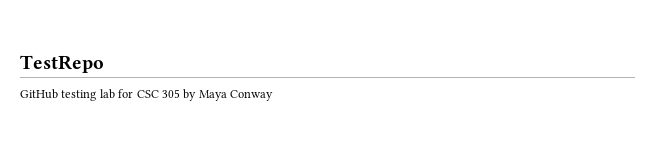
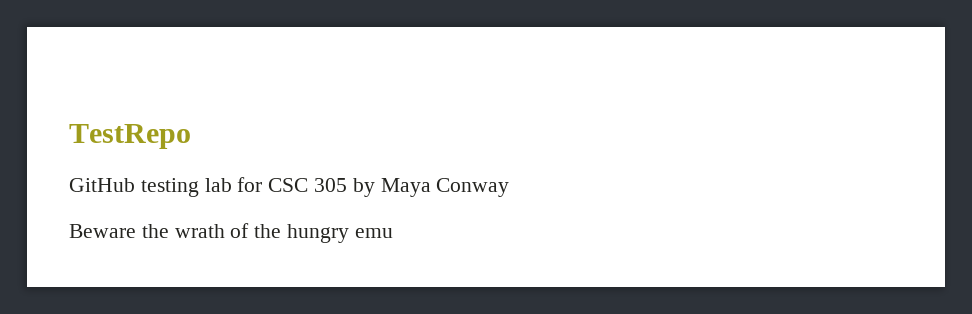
+ Beware the wrath of the hungry emu

